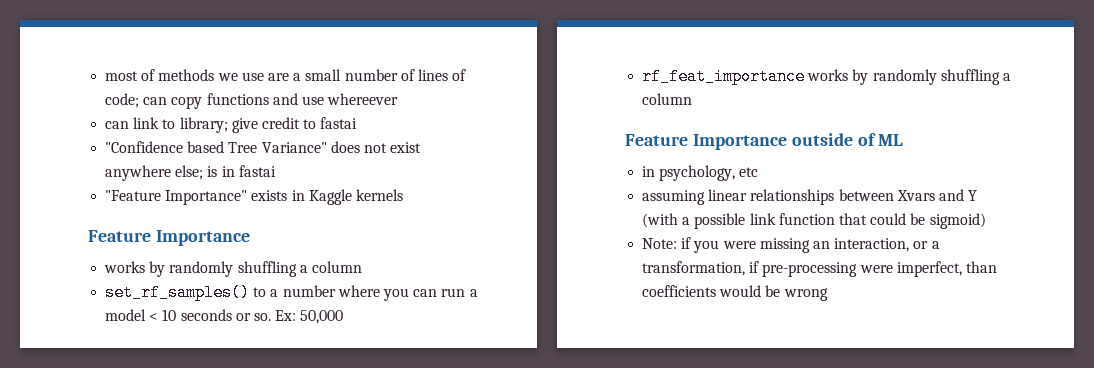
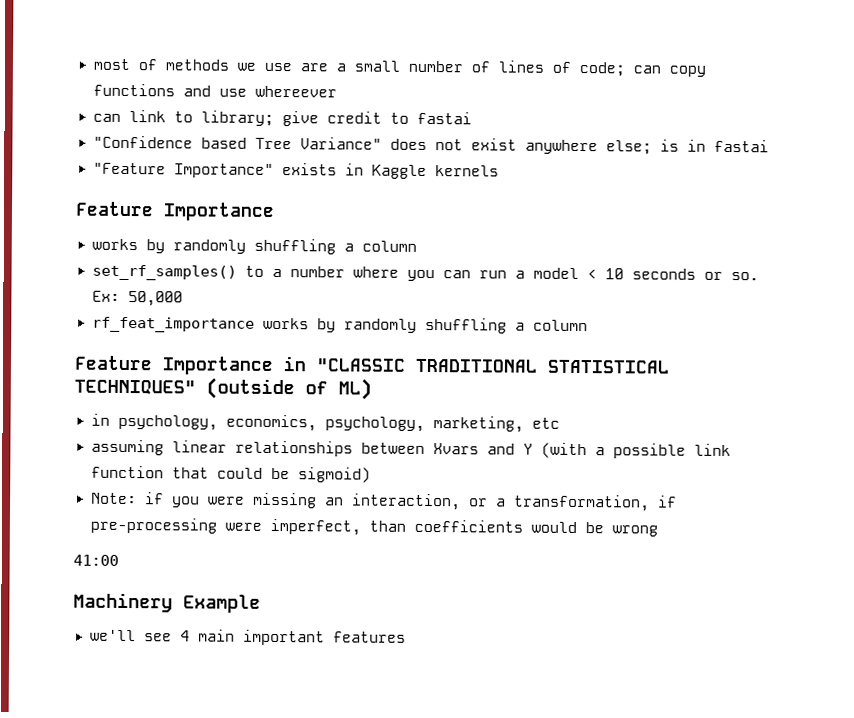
- Feature Importance outside of ML
+ Feature Importance in "CLASSIC TRADITIONAL STATISTICAL TECHNIQUES" (outside of ML)
- in psychology, etc
+ in psychology, economics, psychology, marketing, etc
+ 41:00
+ Machinery Example
+ we'll see 4 main important features

